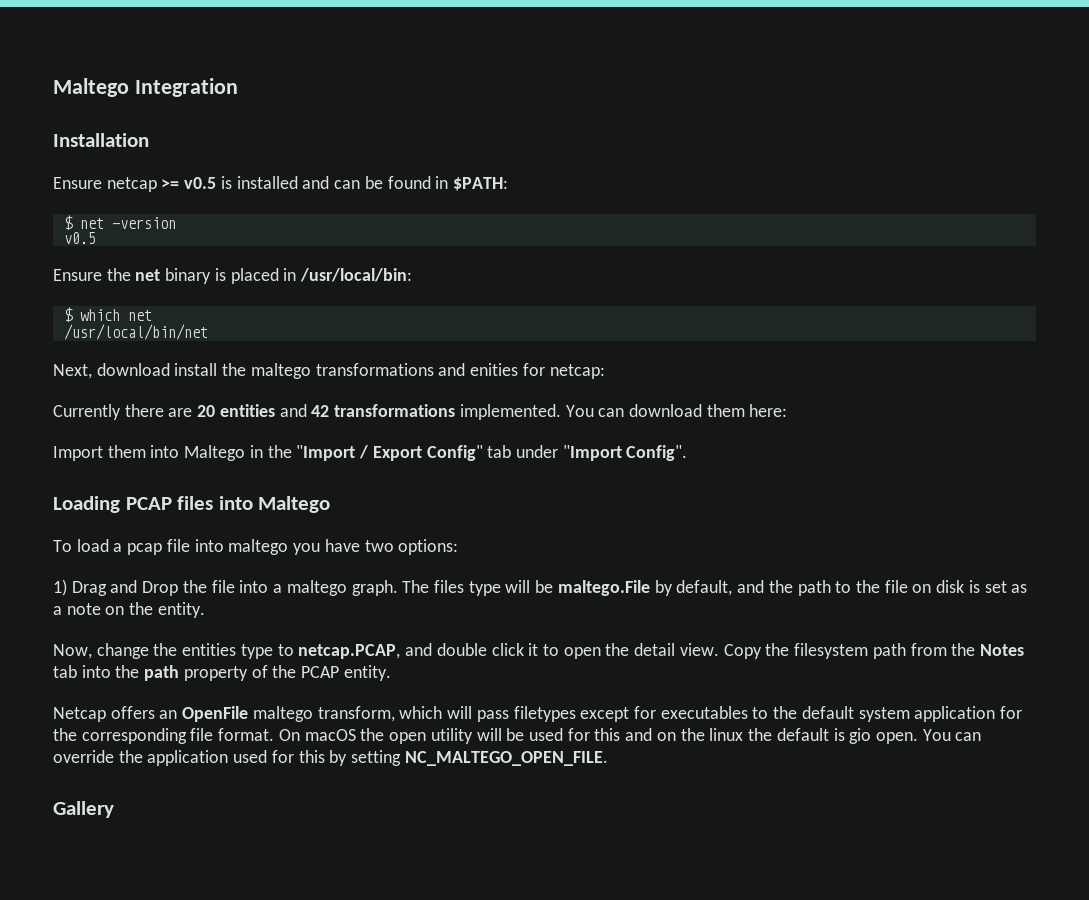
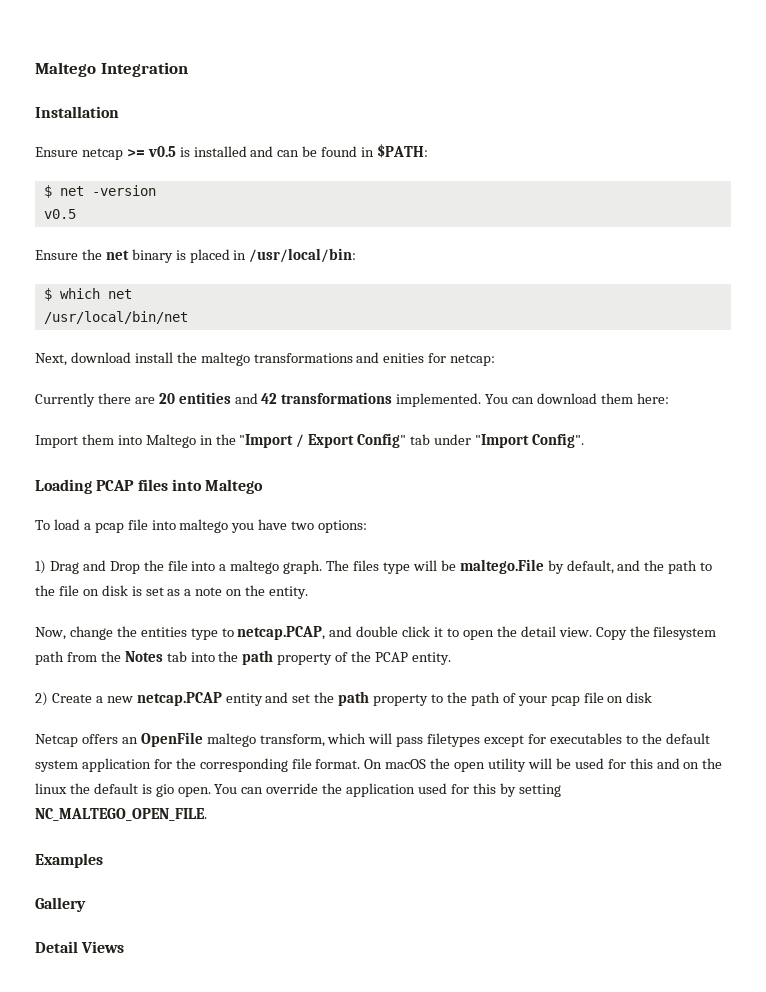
+ 2) Create a new netcap.PCAP entity and set the path property to the path of your pcap file on disk
+ Examples
+ Detail Views

